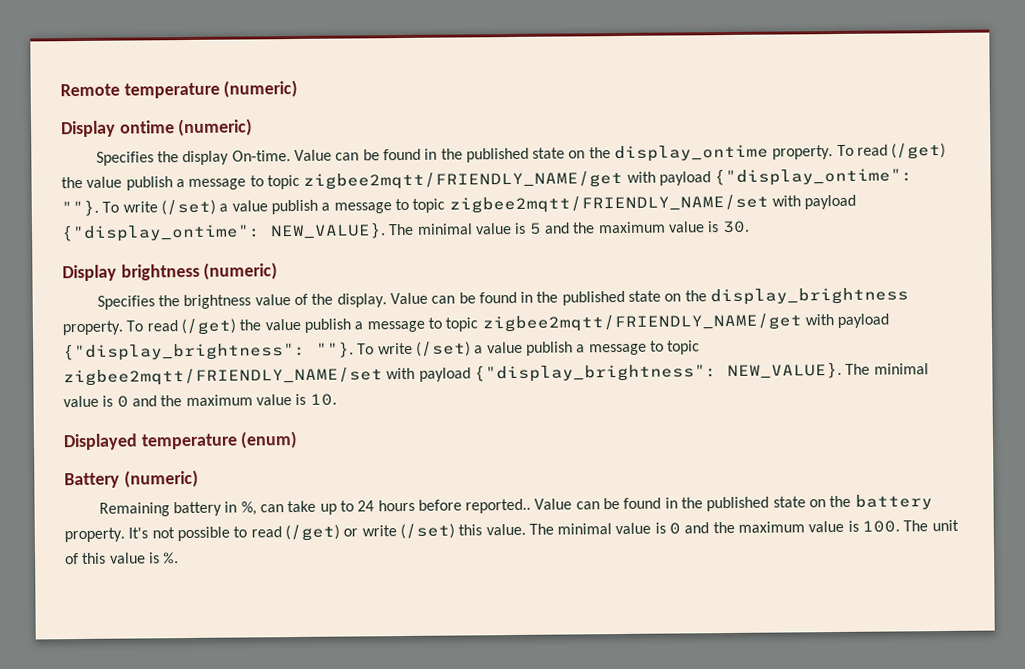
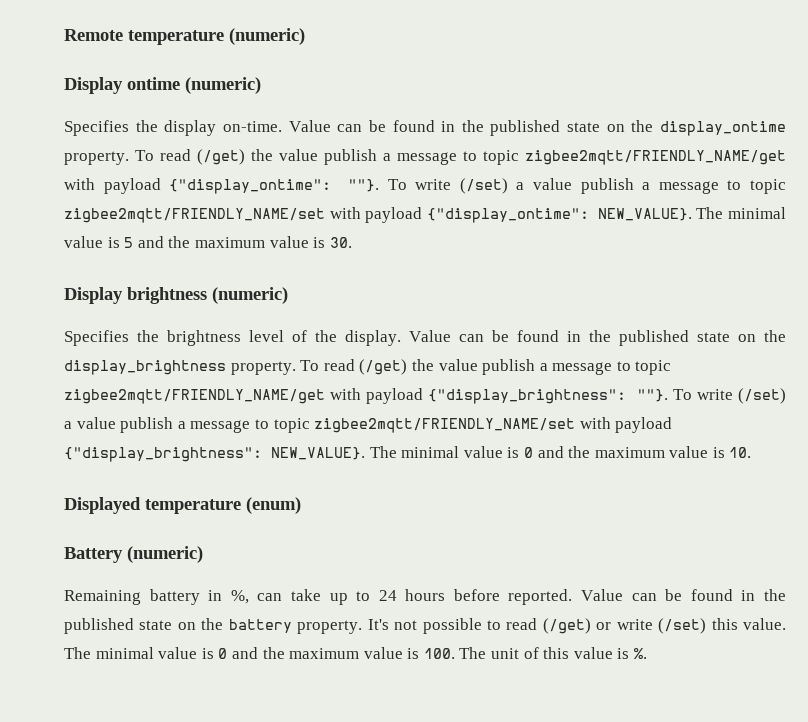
- Specifies the display On-time.
+ Specifies the display on-time.
- Specifies the brightness value of the display.
+ Specifies the brightness level of the display.
- Remaining battery in %, can take up to 24 hours before reported..
+ Remaining battery in %, can take up to 24 hours before reported.

